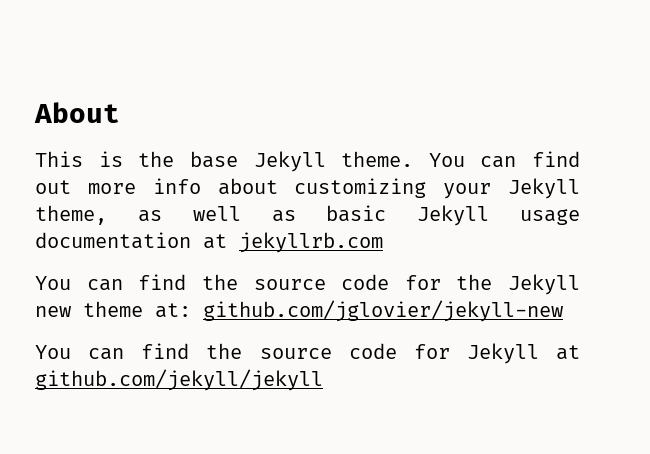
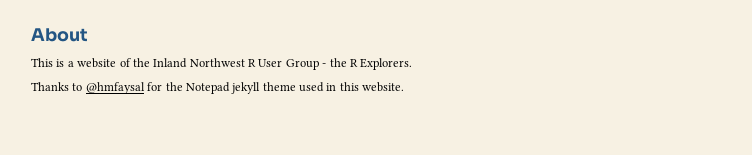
- This is the base Jekyll theme. You can find out more info about customizing your Jekyll theme, as well as basic Jekyll usage documentation at jekyllrb.com
- You can find the source code for the Jekyll new theme at: github.com/jglovier/jekyll-new
- You can find the source code for Jekyll at github.com/jekyll/jekyll
+ This is a website of the Inland Northwest R User Group - the R Explorers.
+ Thanks to @hmfaysal for the Notepad jekyll theme used in this website.

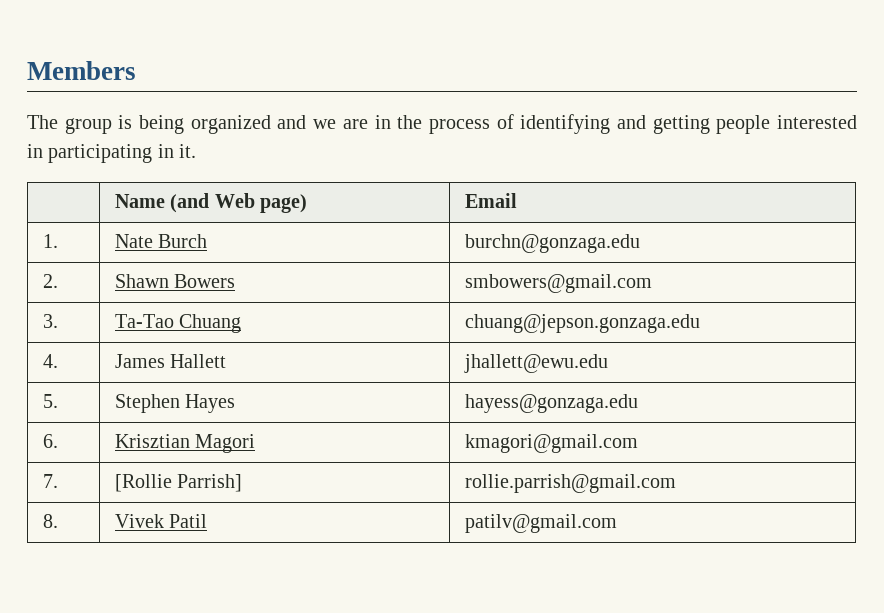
- About
- This is a website of the Inland Northwest R User Group - the R Explorers.
- Thanks to @hmfaysal for the Notepad jekyll theme used in this website.
+ Members
+ The group is being organized and we are in the process of identifying and getting people interested in participating in it.
+ | Name (and Web page) | Email
+ 1. | Nate Burch | burchn@gonzaga.edu
+ 2. | Shawn Bowers | smbowers@gmail.com
+ 3. | Ta-Tao Chuang | chuang@jepson.gonzaga.edu
+ 4. | James Hallett | jhallett@ewu.edu
+ 5. | Stephen Hayes | hayess@gonzaga.edu
+ 6. | Krisztian Magori | kmagori@gmail.com
+ 7. | [Rollie Parrish] | rollie.parrish@gmail.com
+ 8. | Vivek Patil | patilv@gmail.com

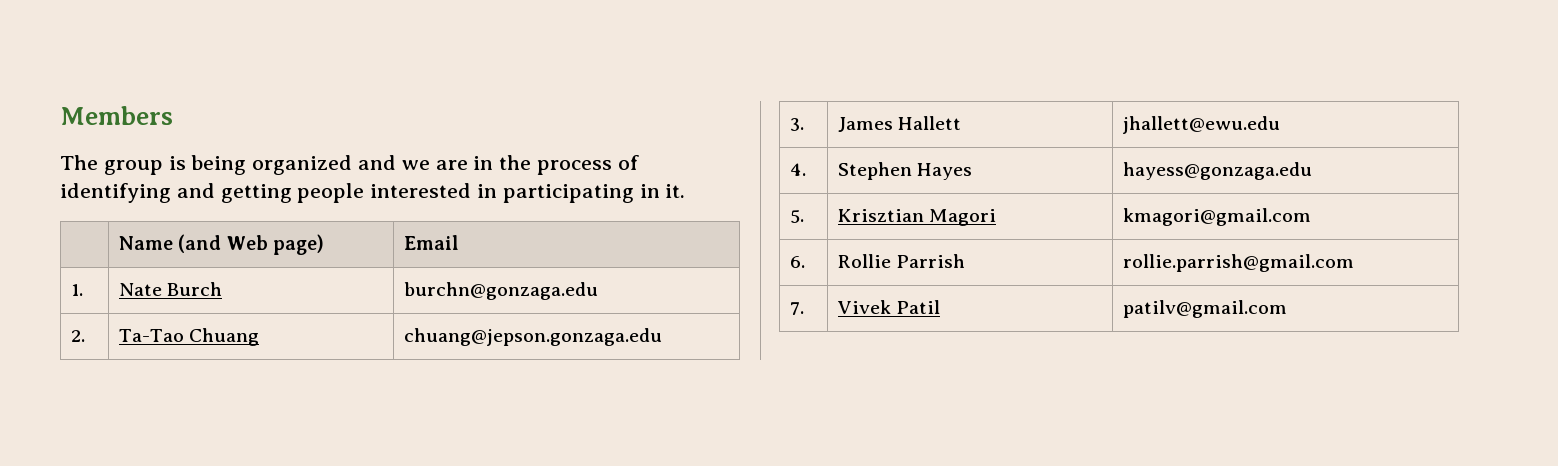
- 2. | Shawn Bowers | smbowers@gmail.com
- 3. | Ta-Tao Chuang | chuang@jepson.gonzaga.edu
+ 2. | Ta-Tao Chuang | chuang@jepson.gonzaga.edu
- 4. | James Hallett | jhallett@ewu.edu
+ 3. | James Hallett | jhallett@ewu.edu
- 5. | Stephen Hayes | hayess@gonzaga.edu
+ 4. | Stephen Hayes | hayess@gonzaga.edu
- 6. | Krisztian Magori | kmagori@gmail.com
+ 5. | Krisztian Magori | kmagori@gmail.com
- 7. | [Rollie Parrish] | rollie.parrish@gmail.com
+ 6. | Rollie Parrish | rollie.parrish@gmail.com
- 8. | Vivek Patil | patilv@gmail.com
+ 7. | Vivek Patil | patilv@gmail.com

